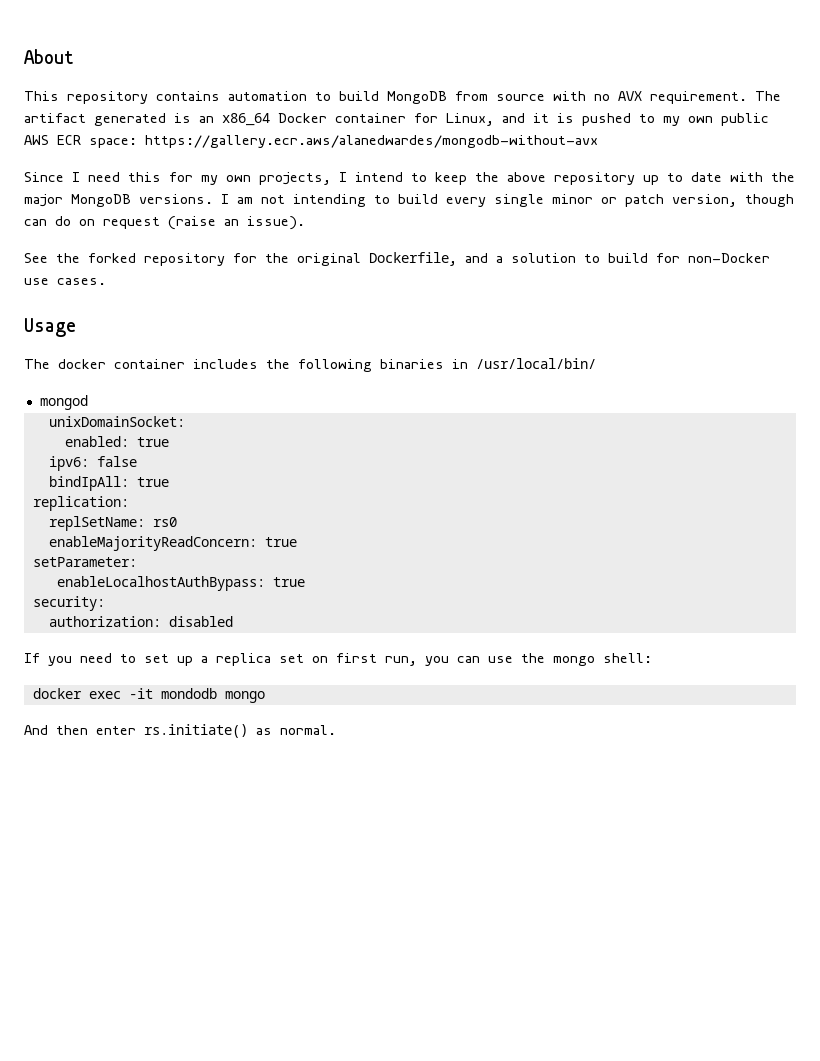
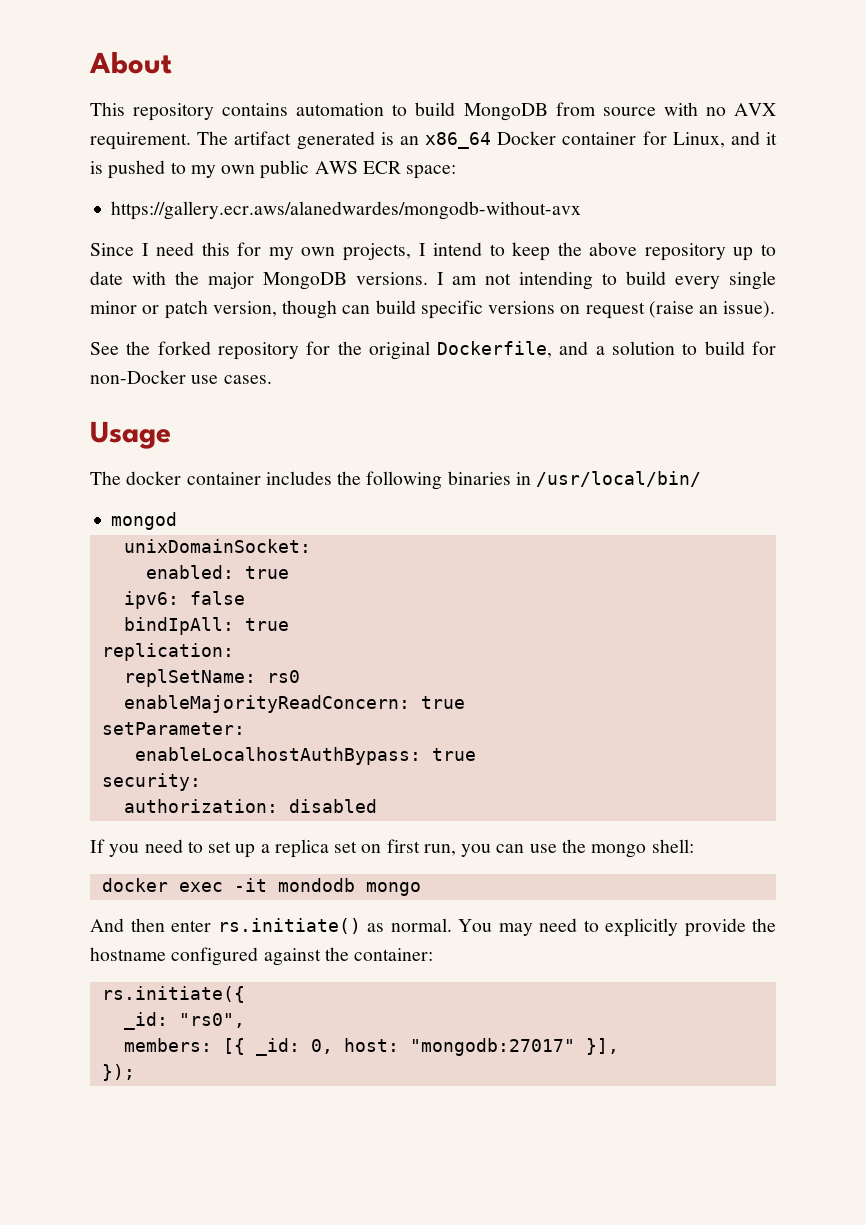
- The artifact generated is an x86_64 Docker container for Linux, and it is pushed to my own public AWS ECR space: https://gallery.ecr.aws/alanedwardes/mongodb-without-avx
+ The artifact generated is an x86_64 Docker container for Linux, and it is pushed to my own public AWS ECR space:
+ https://gallery.ecr.aws/alanedwardes/mongodb-without-avx
- I am not intending to build every single minor or patch version, though can do on request (raise an issue).
+ I am not intending to build every single minor or patch version, though can build specific versions on request (raise an issue).
+ You may need to explicitly provide the hostname configured against the container:
+ rs.initiate({
+ _id: "rs0",
+ members: [{ _id: 0, host: "mongodb:27017" }],
+ });

